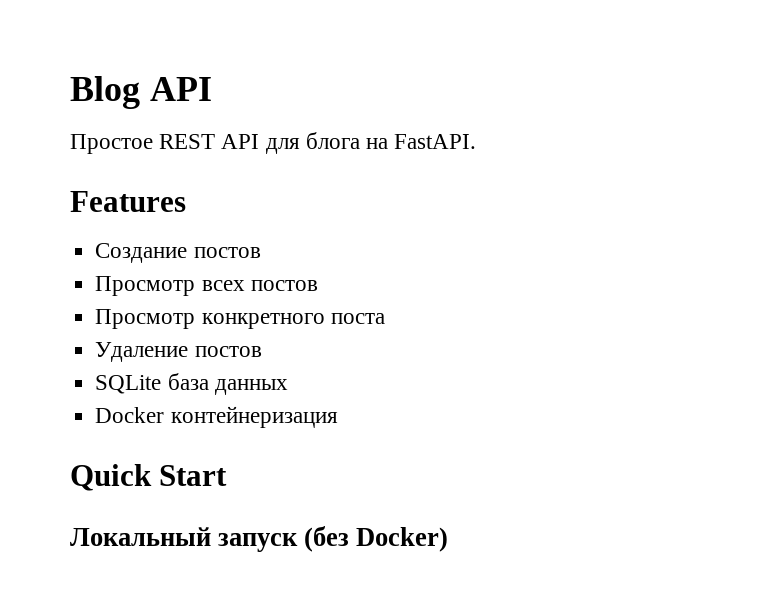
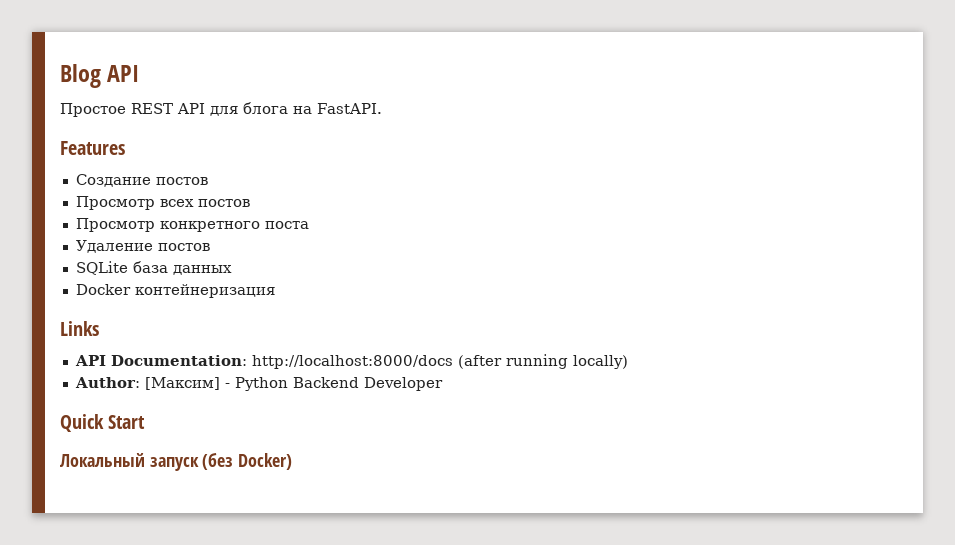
+ Links
+ API Documentation: http://localhost:8000/docs (after running locally)
+ Author: [Максим] - Python Backend Developer

